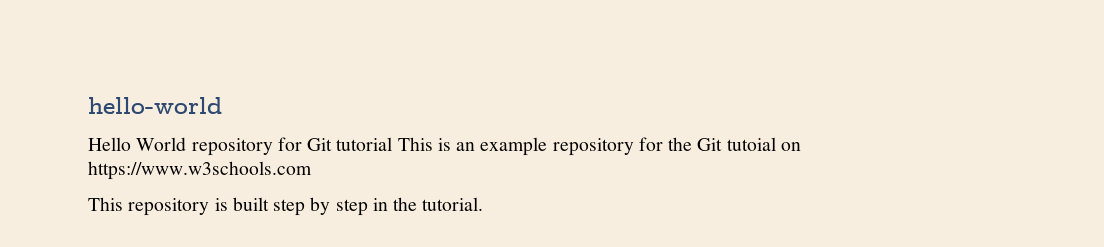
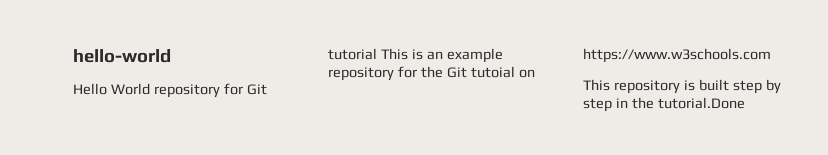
- This repository is built step by step in the tutorial.
+ This repository is built step by step in the tutorial.Done

